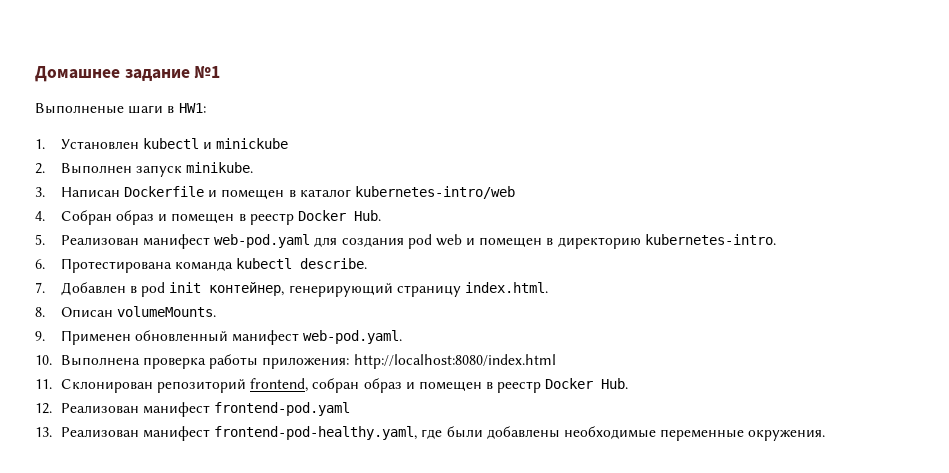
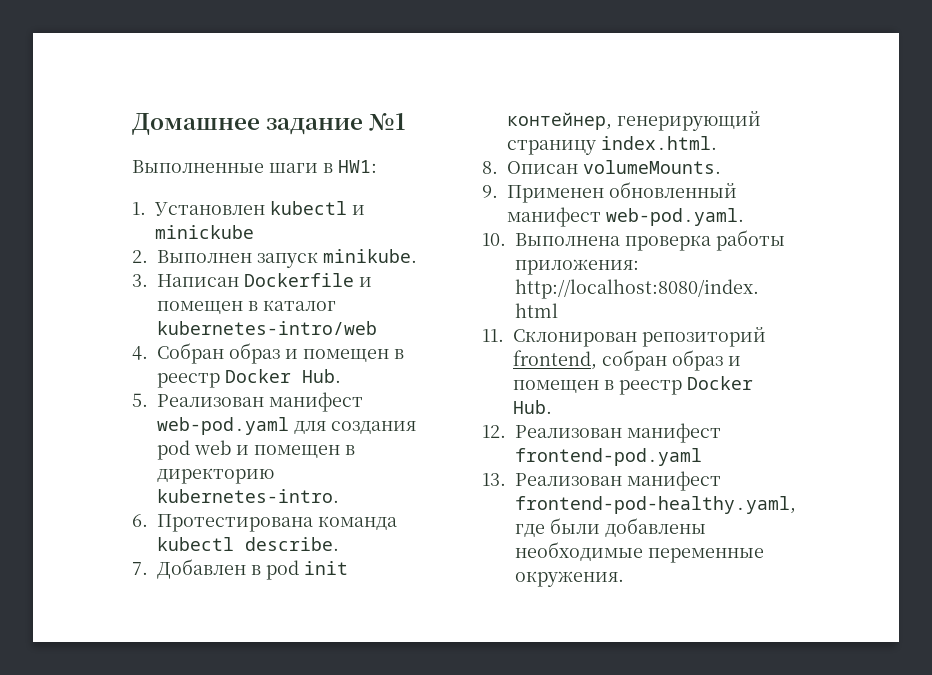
- Выполненые шаги в HW1:
+ Выполненные шаги в HW1:

